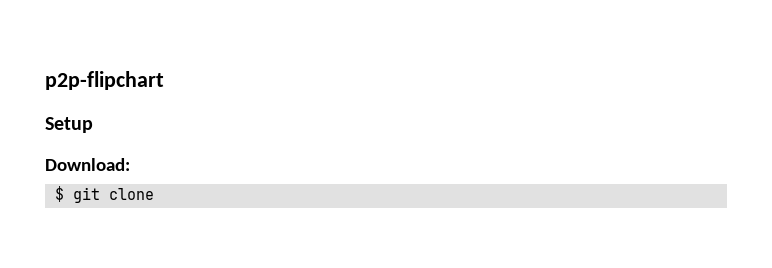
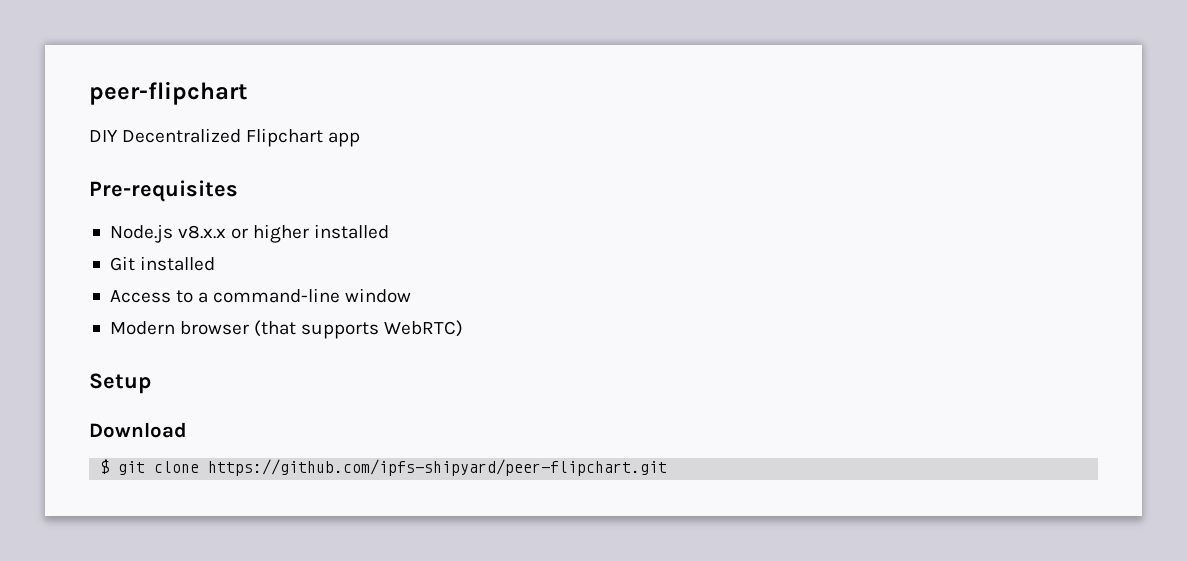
- p2p-flipchart
+ peer-flipchart
+ DIY Decentralized Flipchart app
+ Pre-requisites
+ Node.js v8.x.x or higher installed
+ Git installed
+ Access to a command-line window
+ Modern browser (that supports WebRTC)
- Download:
+ Download
- $ git clone
+ $ git clone https://github.com/ipfs-shipyard/peer-flipchart.git

